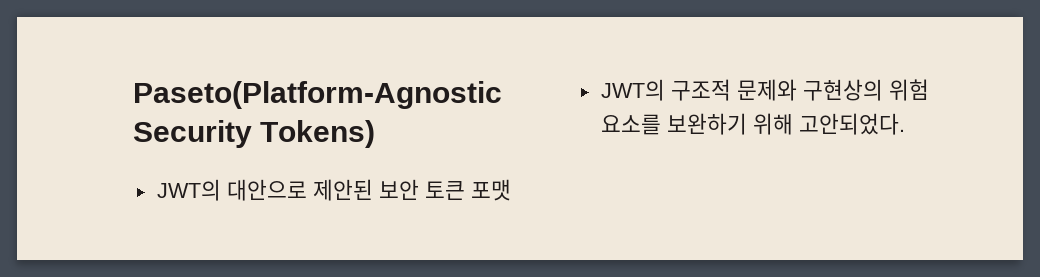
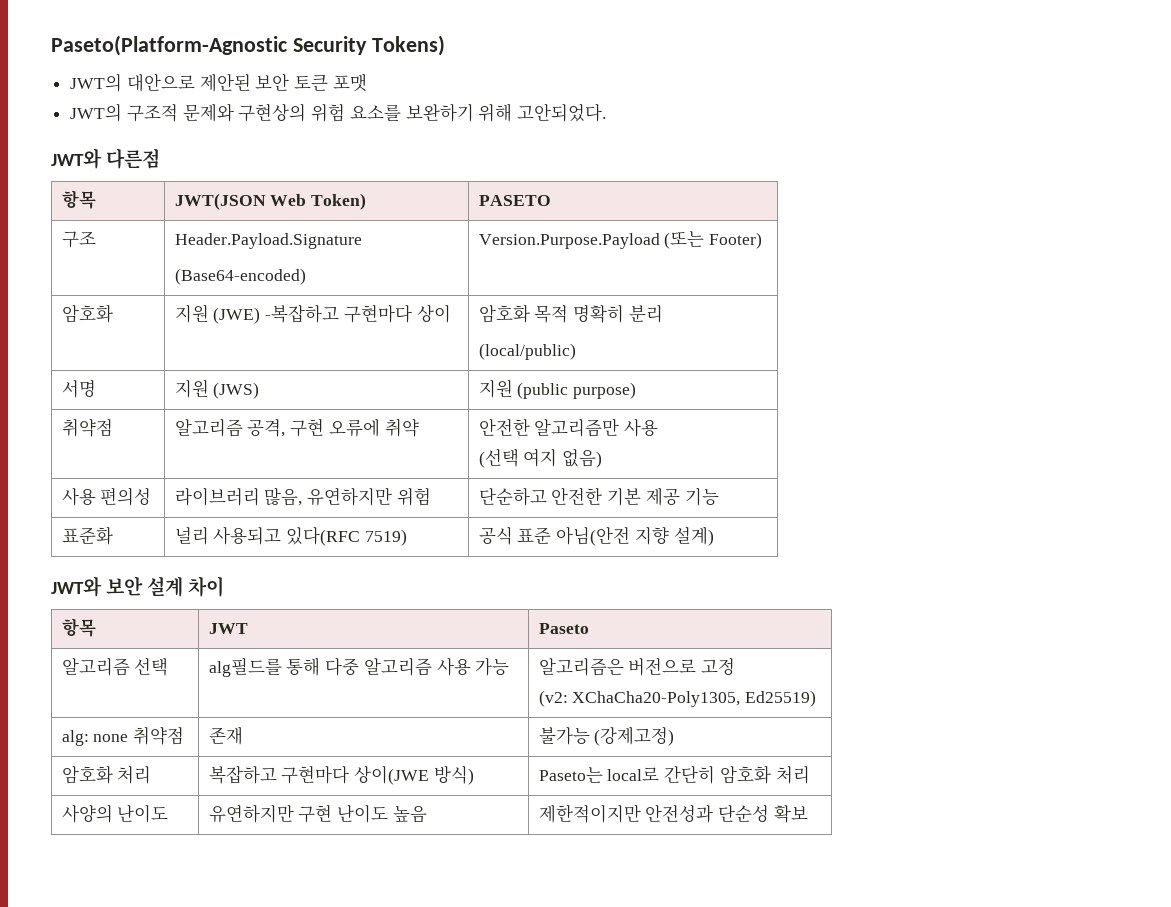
+ JWT와 다른점
+ 항목 | JWT(JSON Web Token) | PASETO
+ 구조 | Header.Payload.Signature
+ (Base64-encoded) | Version.Purpose.Payload (또는 Footer)
+ 암호화 | 지원 (JWE) -복잡하고 구현마다 상이 | 암호화 목적 명확히 분리
+ (local/public)
+ 서명 | 지원 (JWS) | 지원 (public purpose)
+ 취약점 | 알고리즘 공격, 구현 오류에 취약 | 안전한 알고리즘만 사용
+ (선택 여지 없음)
+ 사용 편의성 | 라이브러리 많음, 유연하지만 위험 | 단순하고 안전한 기본 제공 기능
+ 표준화 | 널리 사용되고 있다(RFC 7519) | 공식 표준 아님(안전 지향 설계)
+ JWT와 보안 설계 차이
+ 항목 | JWT | Paseto
+ 알고리즘 선택 | alg필드를 통해 다중 알고리즘 사용 가능 | 알고리즘은 버전으로 고정
+ (v2: XChaCha20-Poly1305, Ed25519)
+ alg: none 취약점 | 존재 | 불가능 (강제고정)
+ 암호화 처리 | 복잡하고 구현마다 상이(JWE 방식) | Paseto는 local로 간단히 암호화 처리
+ 사양의 난이도 | 유연하지만 구현 난이도 높음 | 제한적이지만 안전성과 단순성 확보

